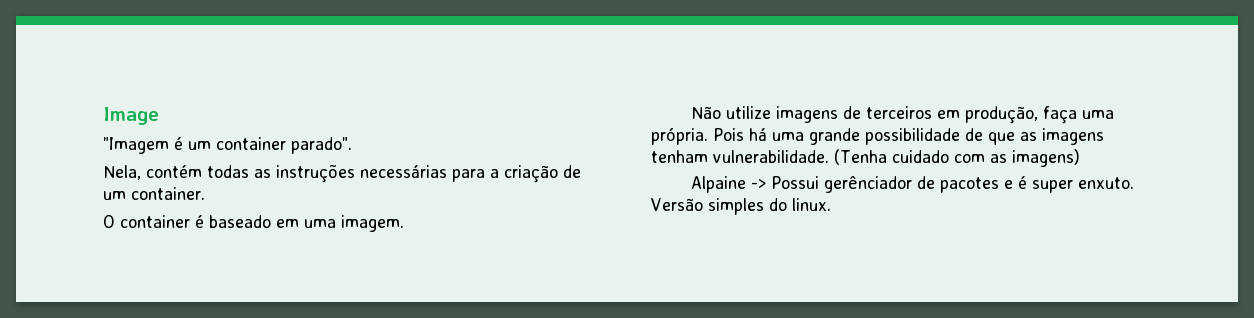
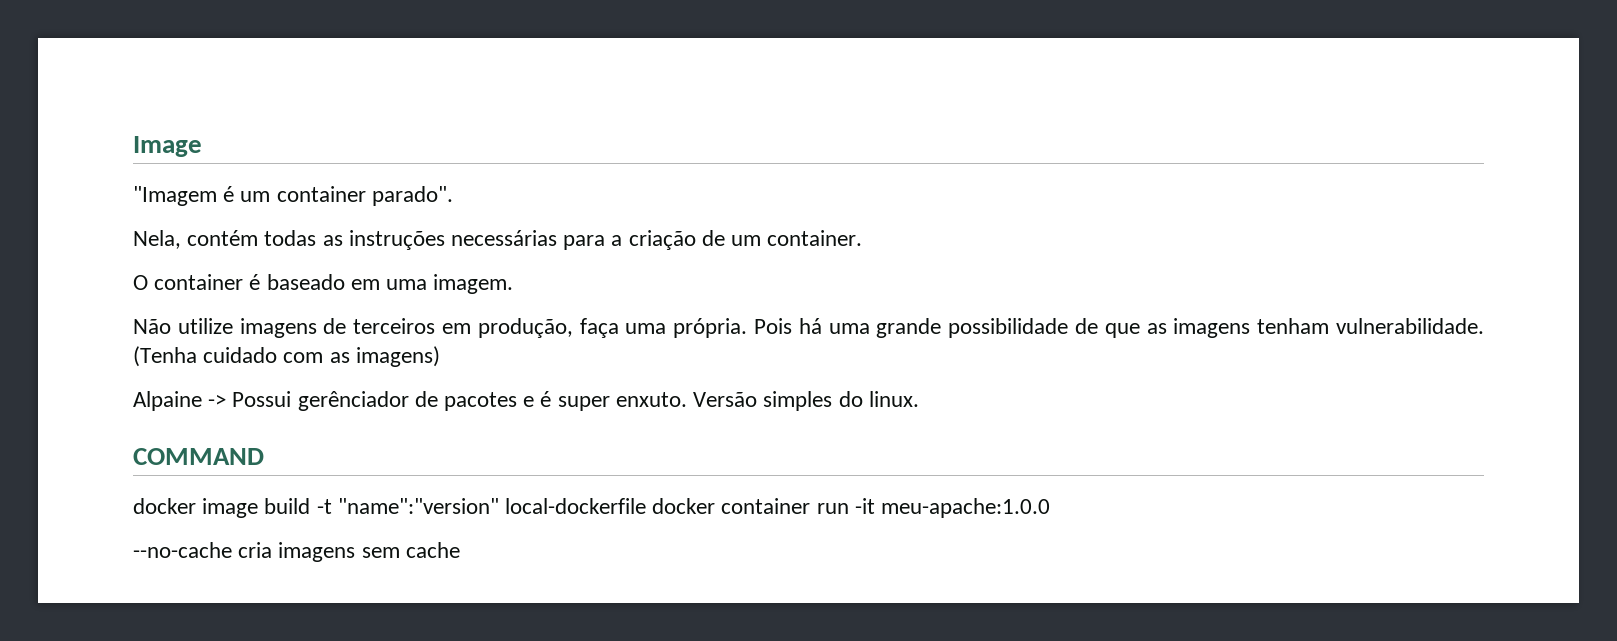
+ COMMAND
+ docker image build -t "name":"version" local-dockerfile docker container run -it meu-apache:1.0.0
+ --no-cache cria imagens sem cache

